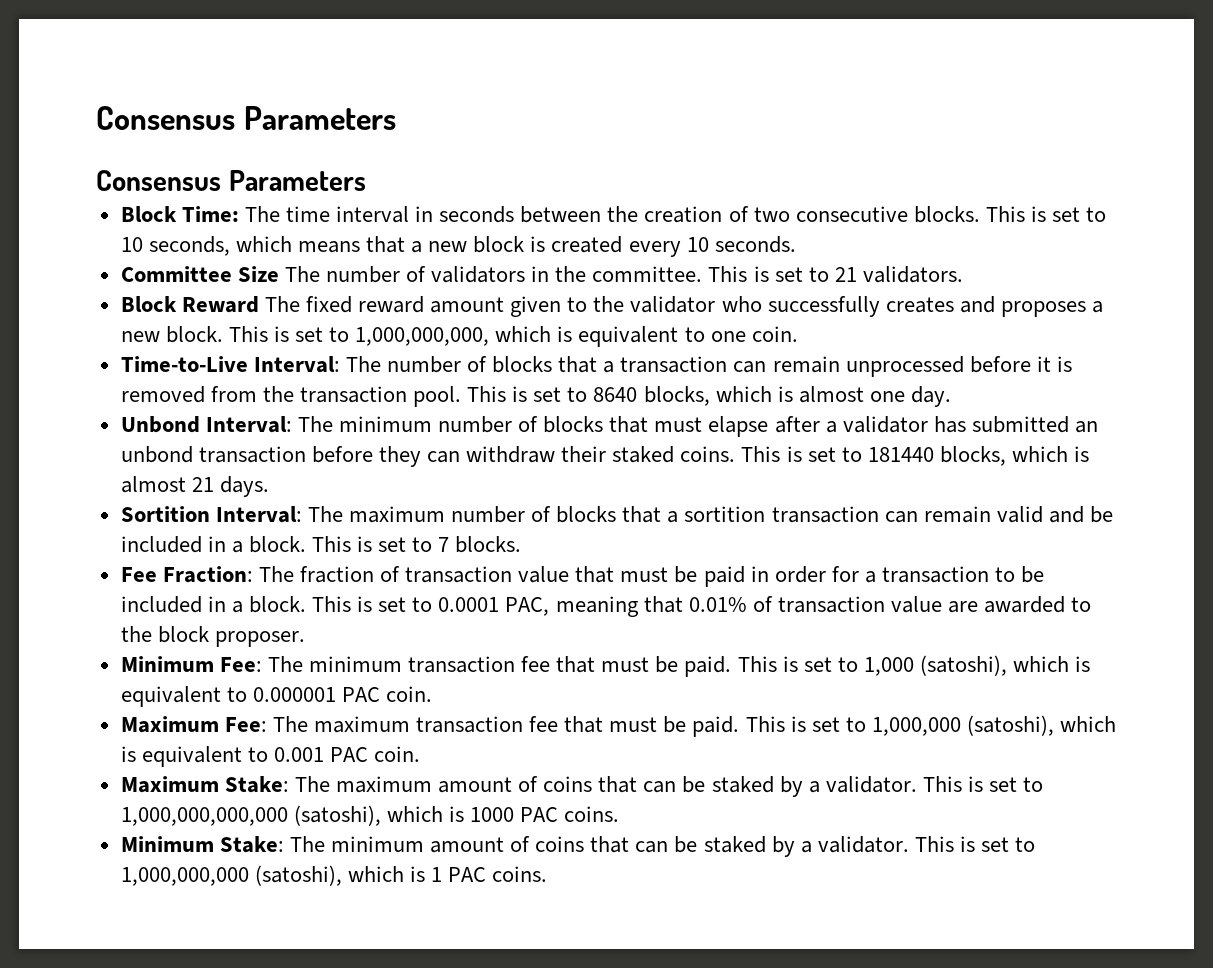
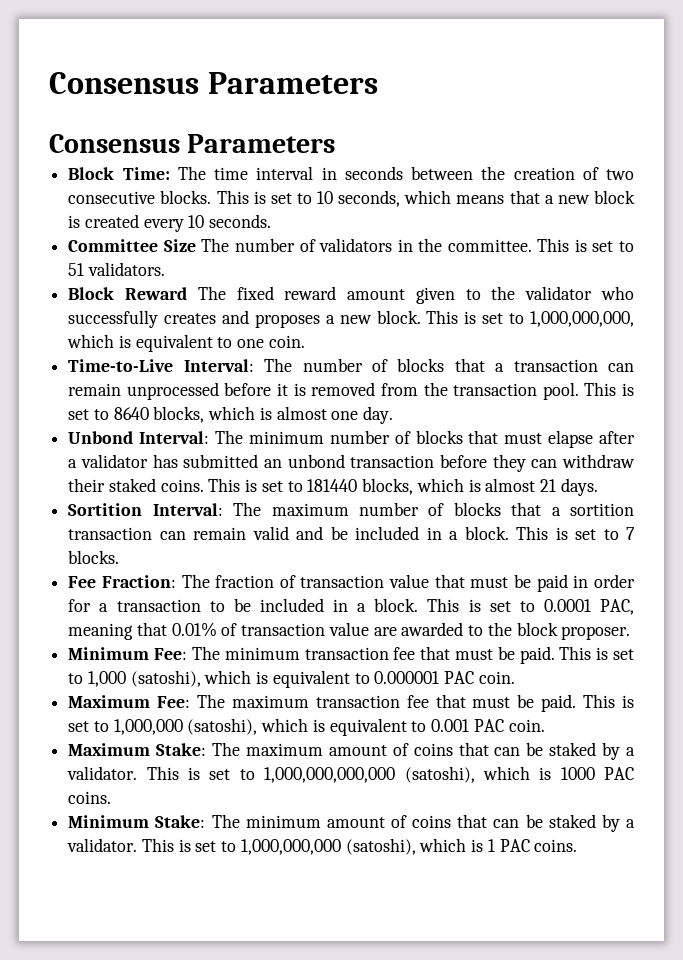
- This is set to 21 validators.
+ This is set to 51 validators.

